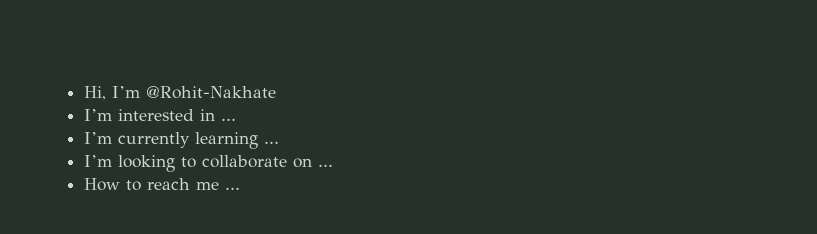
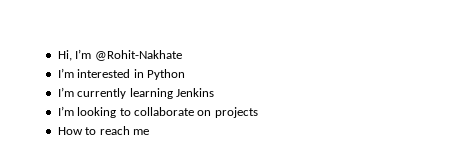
- I’m interested in ...
+ I’m interested in Python
- I’m currently learning ...
+ I’m currently learning Jenkins
- I’m looking to collaborate on ...
+ I’m looking to collaborate on projects
- How to reach me ...
+ How to reach me

